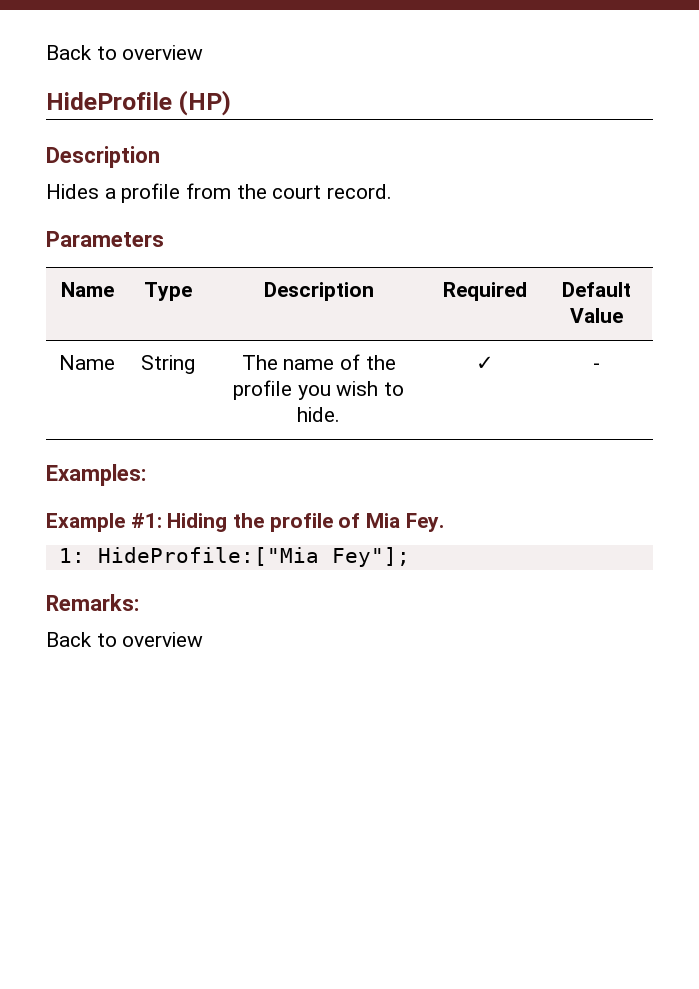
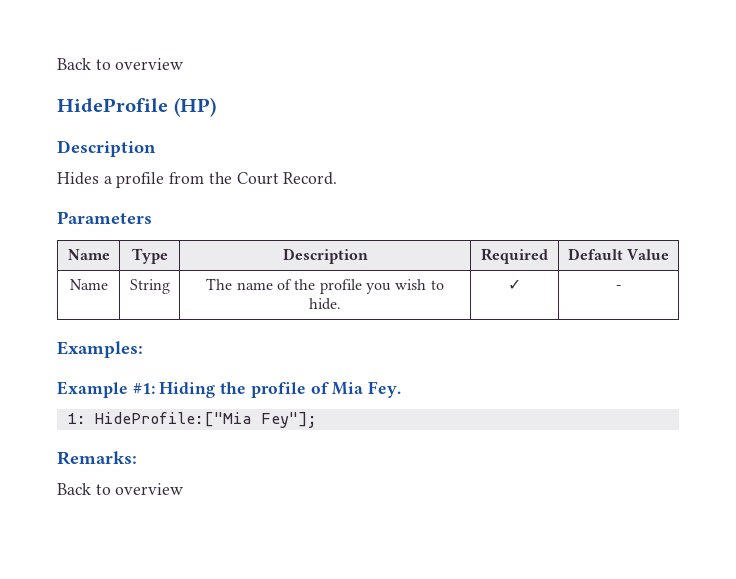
- Hides a profile from the court record.
+ Hides a profile from the Court Record.

